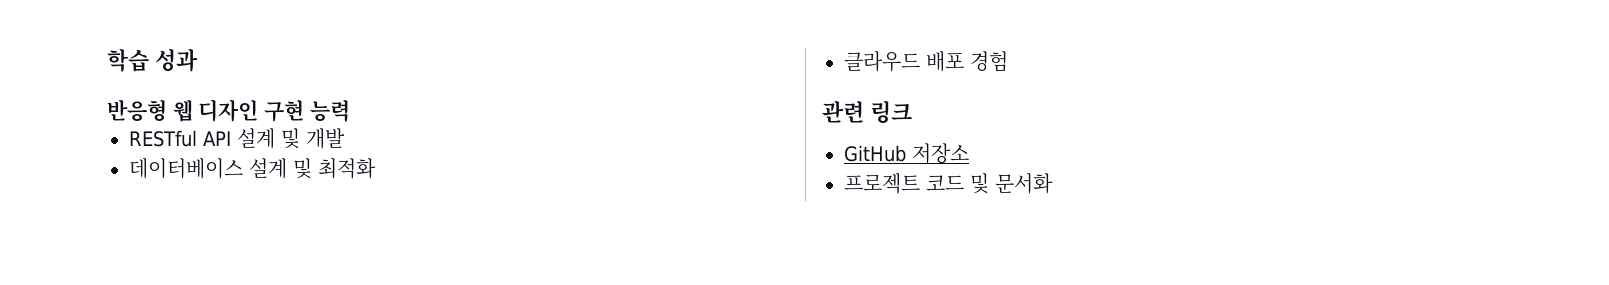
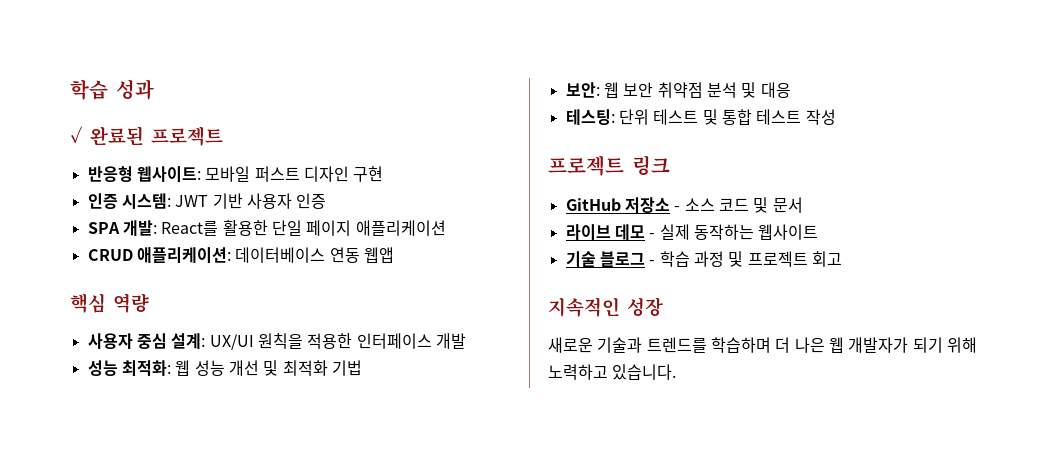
- 반응형 웹 디자인 구현 능력
- RESTful API 설계 및 개발
- 데이터베이스 설계 및 최적화
- 클라우드 배포 경험
- 관련 링크
- GitHub 저장소
- 프로젝트 코드 및 문서화
+ ✓ 완료된 프로젝트
+ 반응형 웹사이트: 모바일 퍼스트 디자인 구현
+ 인증 시스템: JWT 기반 사용자 인증
+ SPA 개발: React를 활용한 단일 페이지 애플리케이션
+ CRUD 애플리케이션: 데이터베이스 연동 웹앱
+ 핵심 역량
+ 사용자 중심 설계: UX/UI 원칙을 적용한 인터페이스 개발
+ 성능 최적화: 웹 성능 개선 및 최적화 기법
+ 보안: 웹 보안 취약점 분석 및 대응
+ 테스팅: 단위 테스트 및 통합 테스트 작성
+ 프로젝트 링크
+ GitHub 저장소 - 소스 코드 및 문서
+ 라이브 데모 - 실제 동작하는 웹사이트
+ 기술 블로그 - 학습 과정 및 프로젝트 회고
+ 지속적인 성장
+ 새로운 기술과 트렌드를 학습하며 더 나은 웹 개발자가 되기 위해 노력하고 있습니다.

